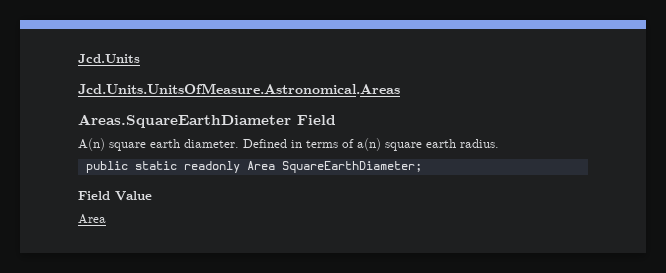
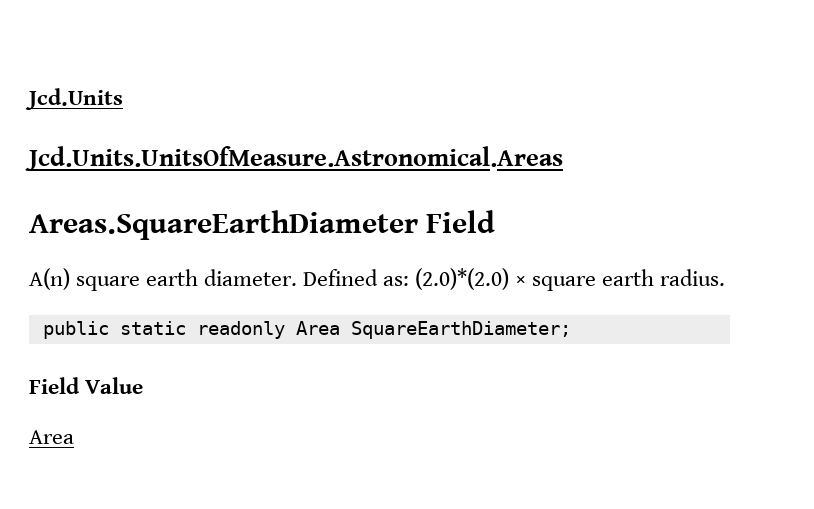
- Defined in terms of a(n) square earth radius.
+ Defined as: (2.0)*(2.0) × square earth radius.

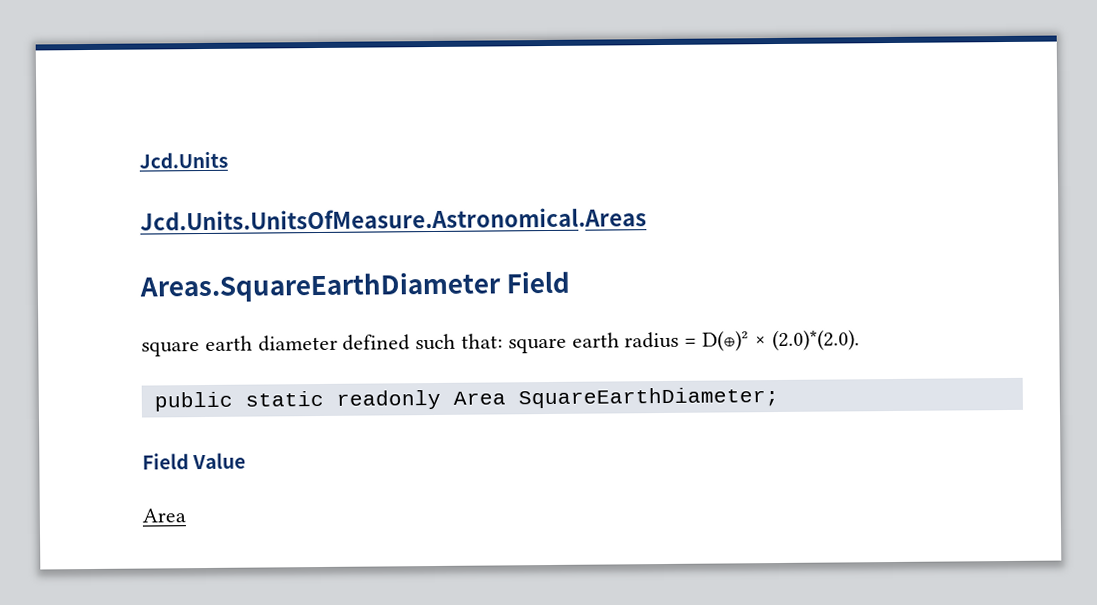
- A(n) square earth diameter. Defined as: (2.0)*(2.0) × square earth radius.
+ square earth diameter defined such that: square earth radius = D(⊕)² × (2.0)*(2.0).

